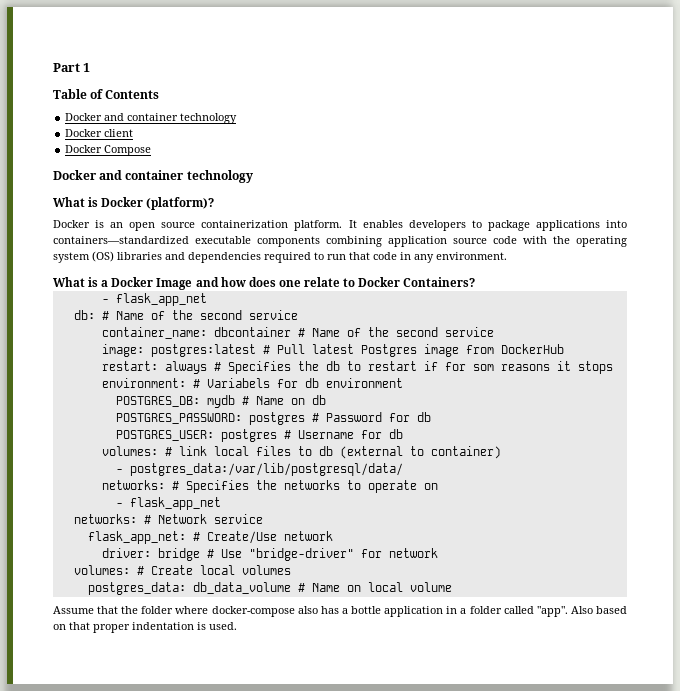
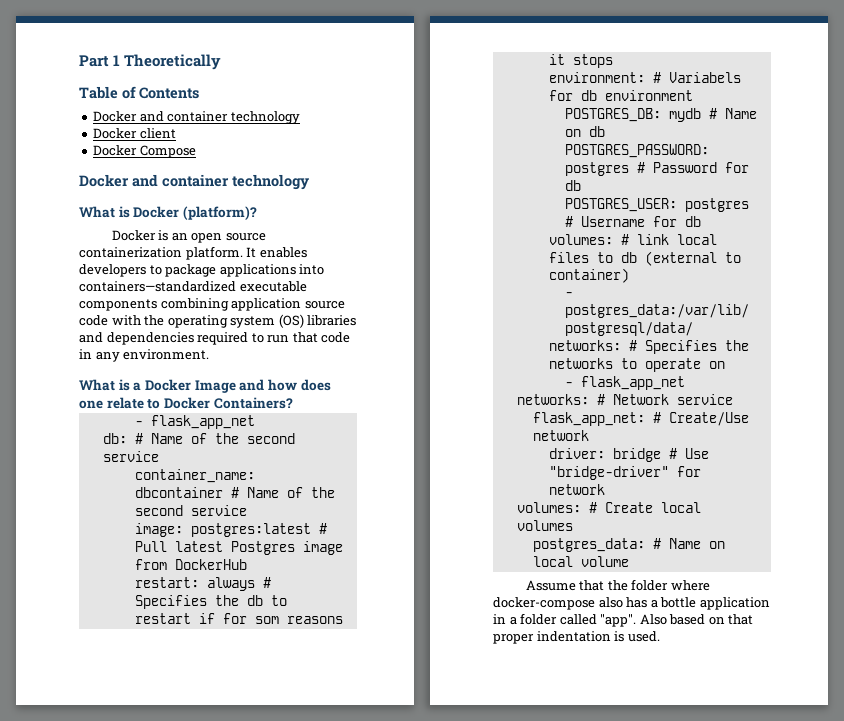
- Part 1
+ Part 1 Theoretically
- postgres_data: db_data_volume # Name on local volume
+ postgres_data: # Name on local volume

